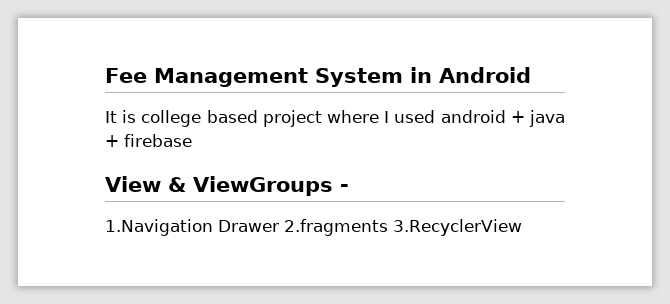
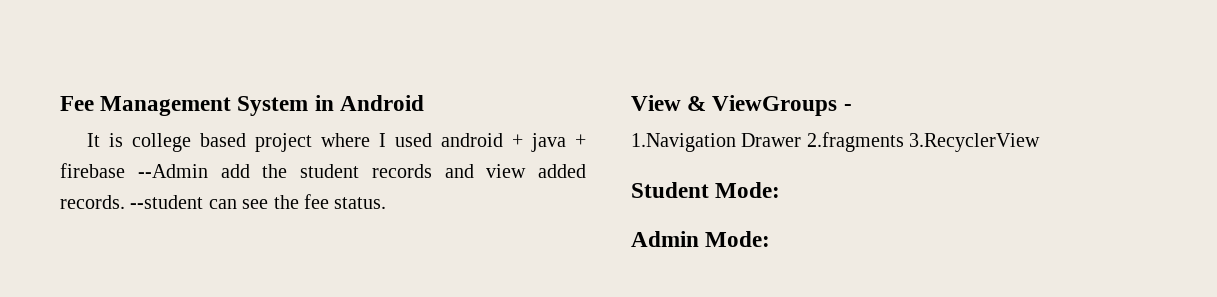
- It is college based project where I used android + java + firebase
+ It is college based project where I used android + java + firebase --Admin add the student records and view added records. --student can see the fee status.
+ Student Mode:
+ Admin Mode:

